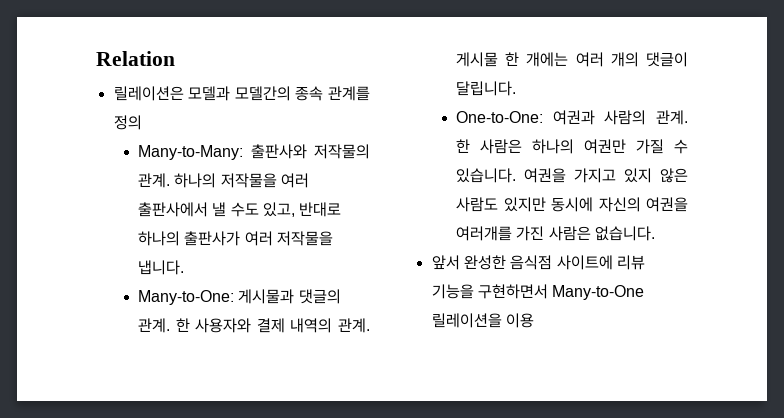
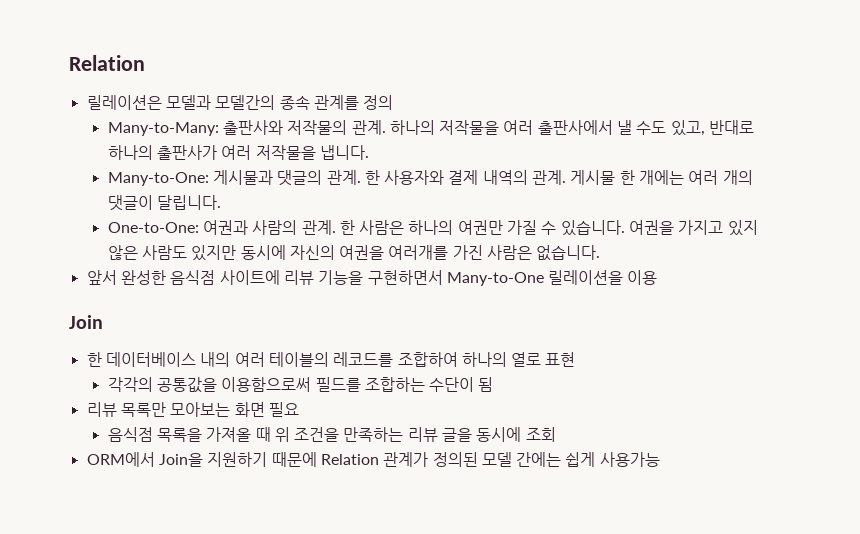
+ Join
+ 한 데이터베이스 내의 여러 테이블의 레코드를 조합하여 하나의 열로 표현
+ 각각의 공통값을 이용함으로써 필드를 조합하는 수단이 됨
+ 리뷰 목록만 모아보는 화면 필요
+ 음식점 목록을 가져올 때 위 조건을 만족하는 리뷰 글을 동시에 조회
+ ORM에서 Join을 지원하기 때문에 Relation 관계가 정의된 모델 간에는 쉽게 사용가능

